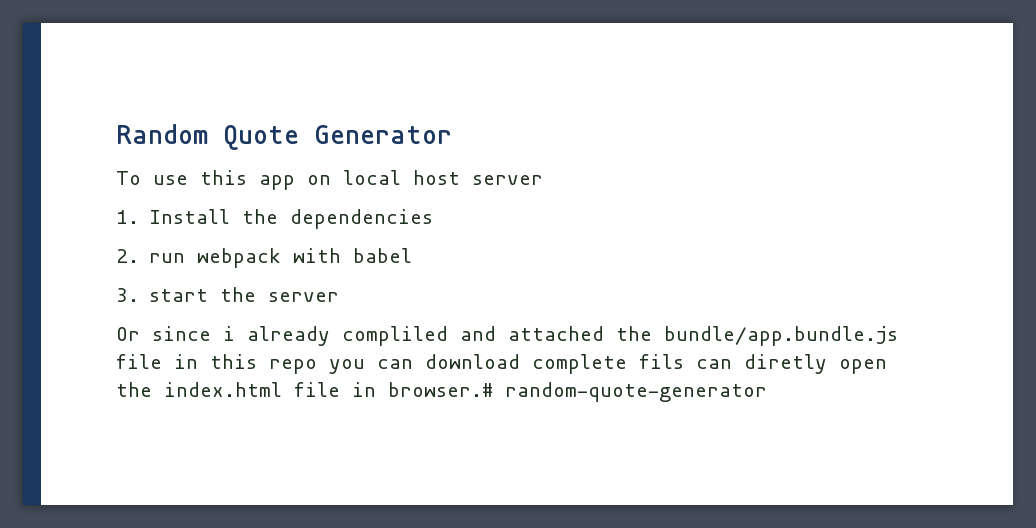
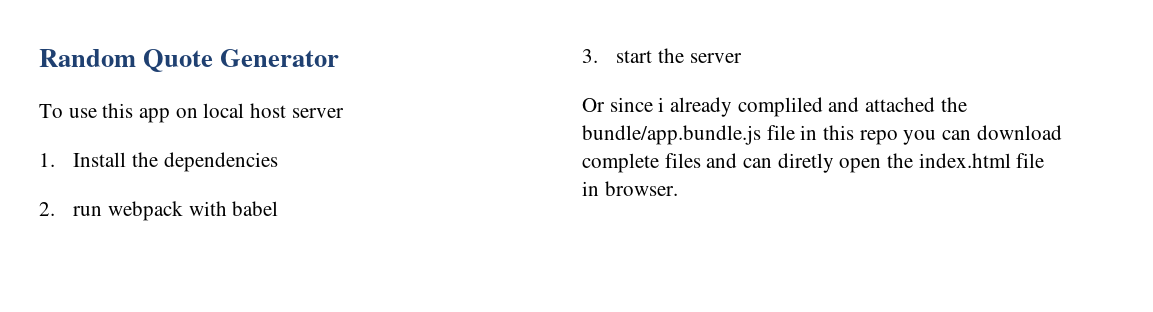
- Or since i already compliled and attached the bundle/app.bundle.js file in this repo you can download complete fils can diretly open the index.html file in browser.# random-quote-generator
+ Or since i already compliled and attached the bundle/app.bundle.js file in this repo you can download complete files and can diretly open the index.html file in browser.

